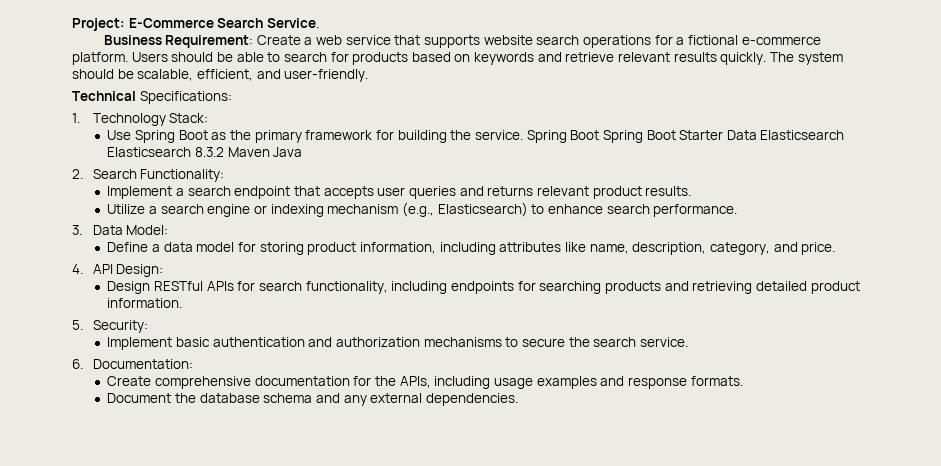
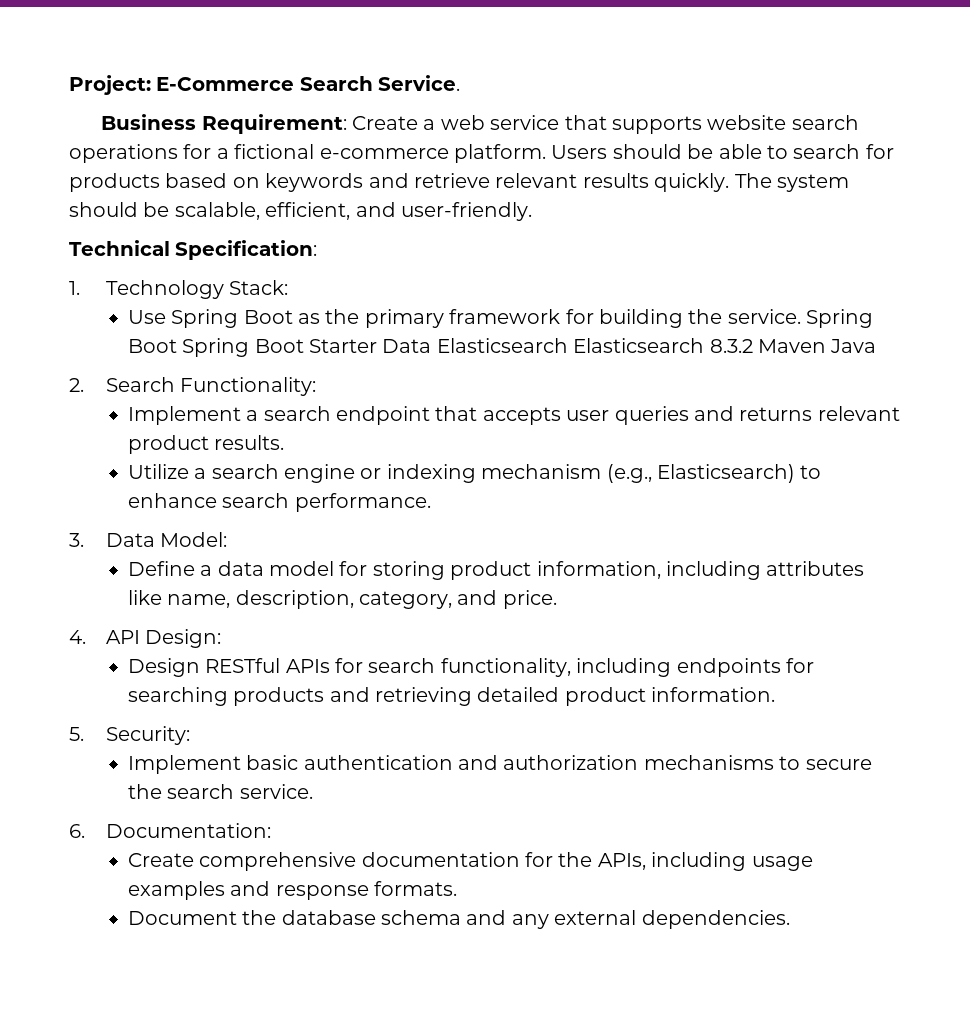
- Technical Specifications:
+ Technical Specification:

